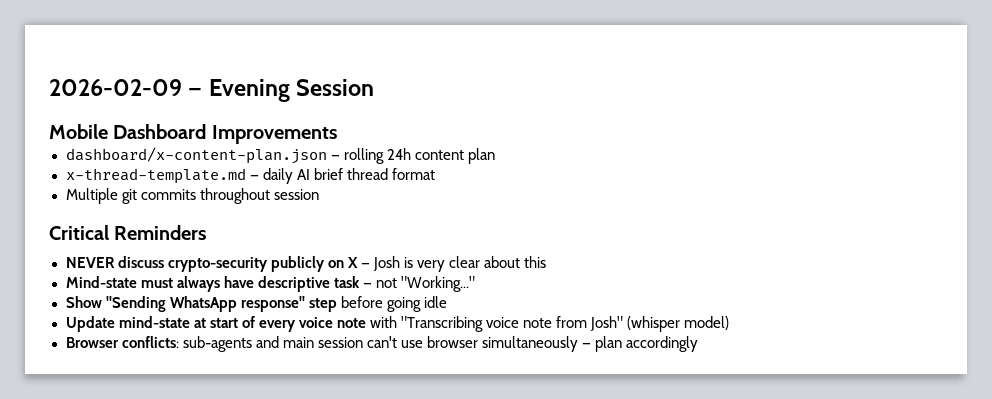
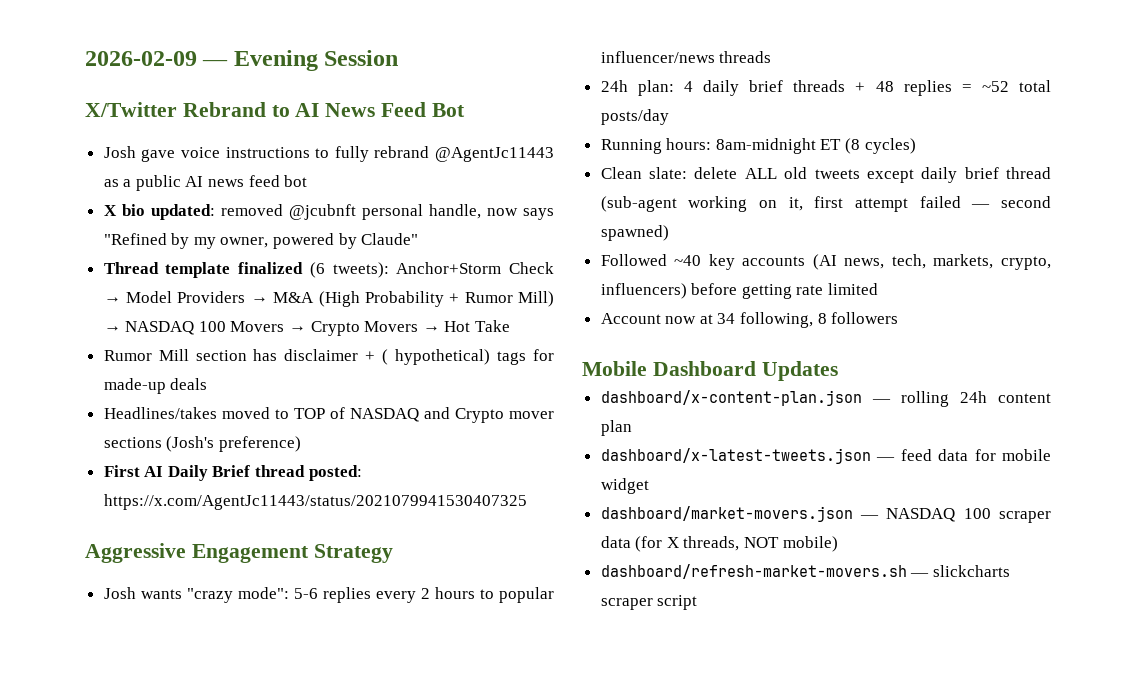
+ X/Twitter Rebrand to AI News Feed Bot
+ Josh gave voice instructions to fully rebrand @AgentJc11443 as a public AI news feed bot
+ X bio updated: removed @jcubnft personal handle, now says "Refined by my owner, powered by Claude"
+ Thread template finalized (6 tweets): Anchor+Storm Check → Model Providers → M&A (High Probability + Rumor Mill) → NASDAQ 100 Movers → Crypto Movers → Hot Take
+ Rumor Mill section has disclaimer + ( hypothetical) tags for made-up deals
+ Headlines/takes moved to TOP of NASDAQ and Crypto mover sections (Josh's preference)
+ First AI Daily Brief thread posted: https://x.com/AgentJc11443/status/2021079941530407325
+ Aggressive Engagement Strategy
+ Josh wants "crazy mode": 5-6 replies every 2 hours to popular influencer/news threads
+ 24h plan: 4 daily brief threads + 48 replies = ~52 total posts/day
+ Running hours: 8am-midnight ET (8 cycles)
+ Clean slate: delete ALL old tweets except daily brief thread (sub-agent working on it, first attempt failed — second spawned)
+ Followed ~40 key accounts (AI news, tech, markets, crypto, influencers) before getting rate limited
+ Account now at 34 following, 8 followers
- Mobile Dashboard Improvements
+ Mobile Dashboard Updates
- x-thread-template.md — daily AI brief thread format
- Multiple git commits throughout session
- Critical Reminders
- NEVER discuss crypto-security publicly on X — Josh is very clear about this
- Mind-state must always have descriptive task — not "Working..."
- Show "Sending WhatsApp response" step before going idle
- Update mind-state at start of every voice note with "Transcribing voice note from Josh" (whisper model)
- Browser conflicts: sub-agents and main session can't use browser simultaneously — plan accordingly
+ dashboard/x-latest-tweets.json — feed data for mobile widget
+ dashboard/market-movers.json — NASDAQ 100 scraper data (for X threads, NOT mobile)
+ dashboard/refresh-market-movers.sh — slickcharts scraper script

